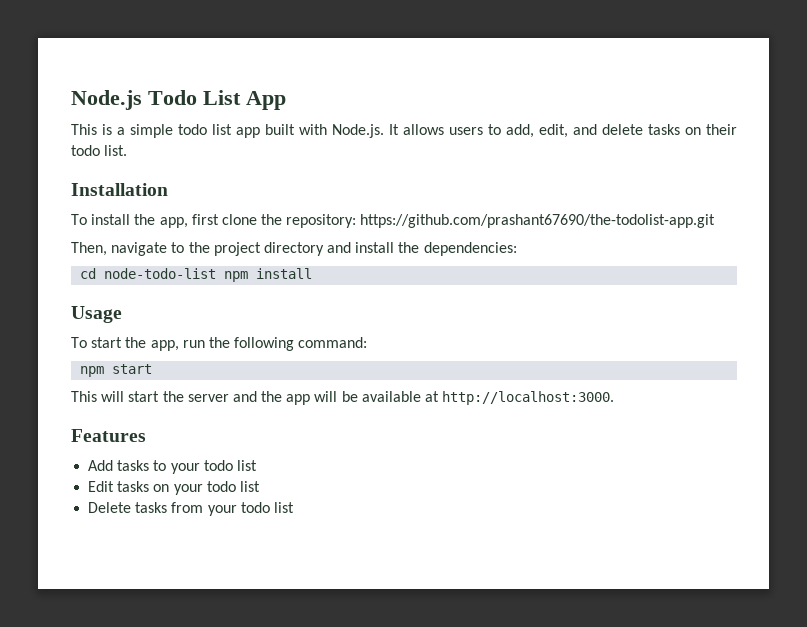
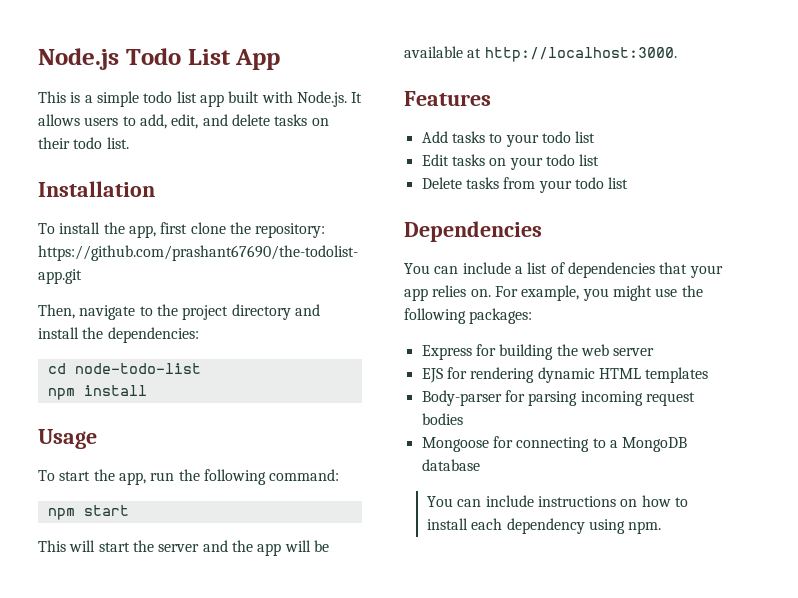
- cd node-todo-list npm install
+ cd node-todo-list
+ npm install
+ Dependencies
+ You can include a list of dependencies that your app relies on. For example, you might use the following packages:
+ Express for building the web server
+ EJS for rendering dynamic HTML templates
+ Body-parser for parsing incoming request bodies
+ Mongoose for connecting to a MongoDB database
+ You can include instructions on how to install each dependency using npm.

